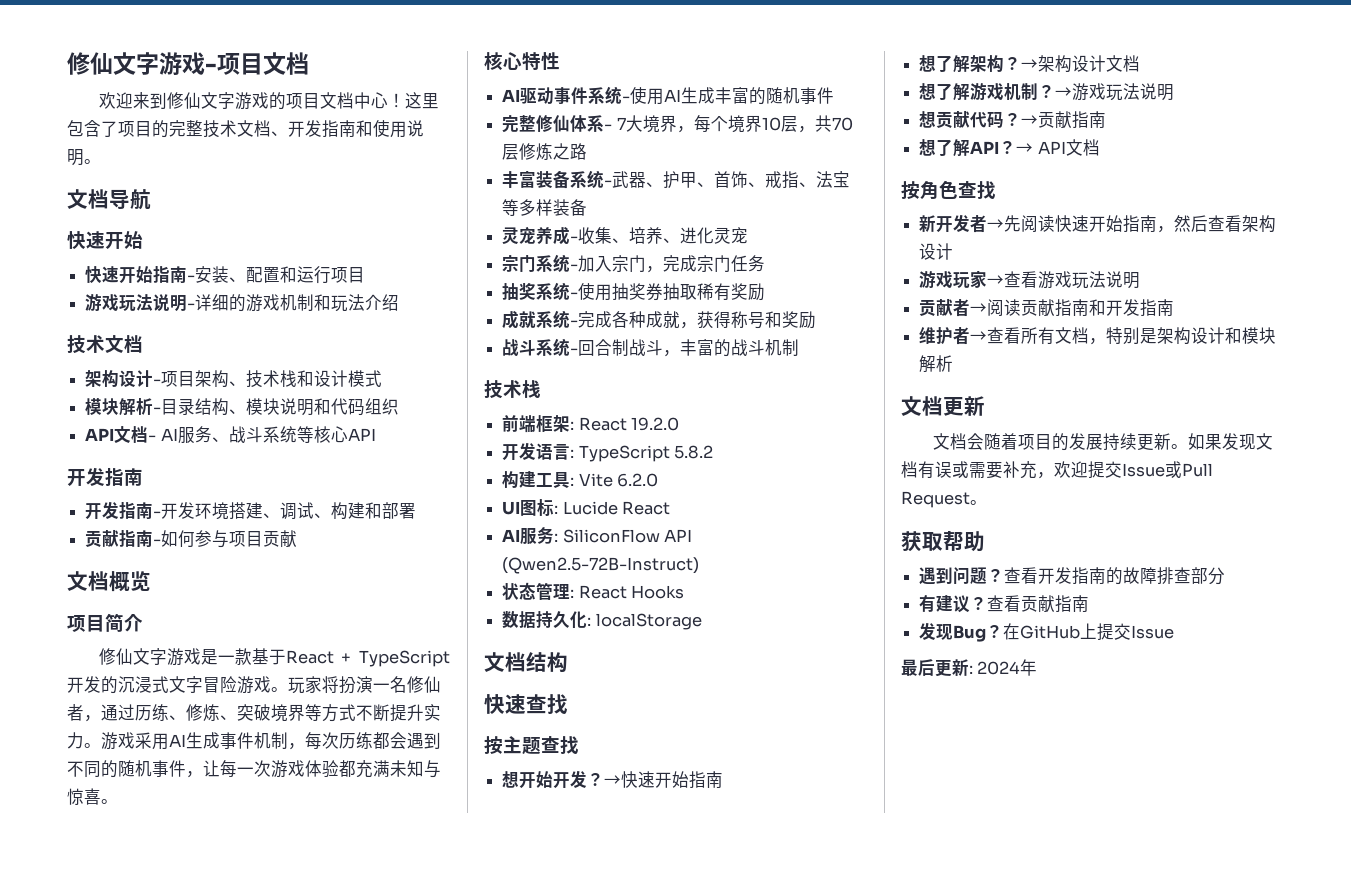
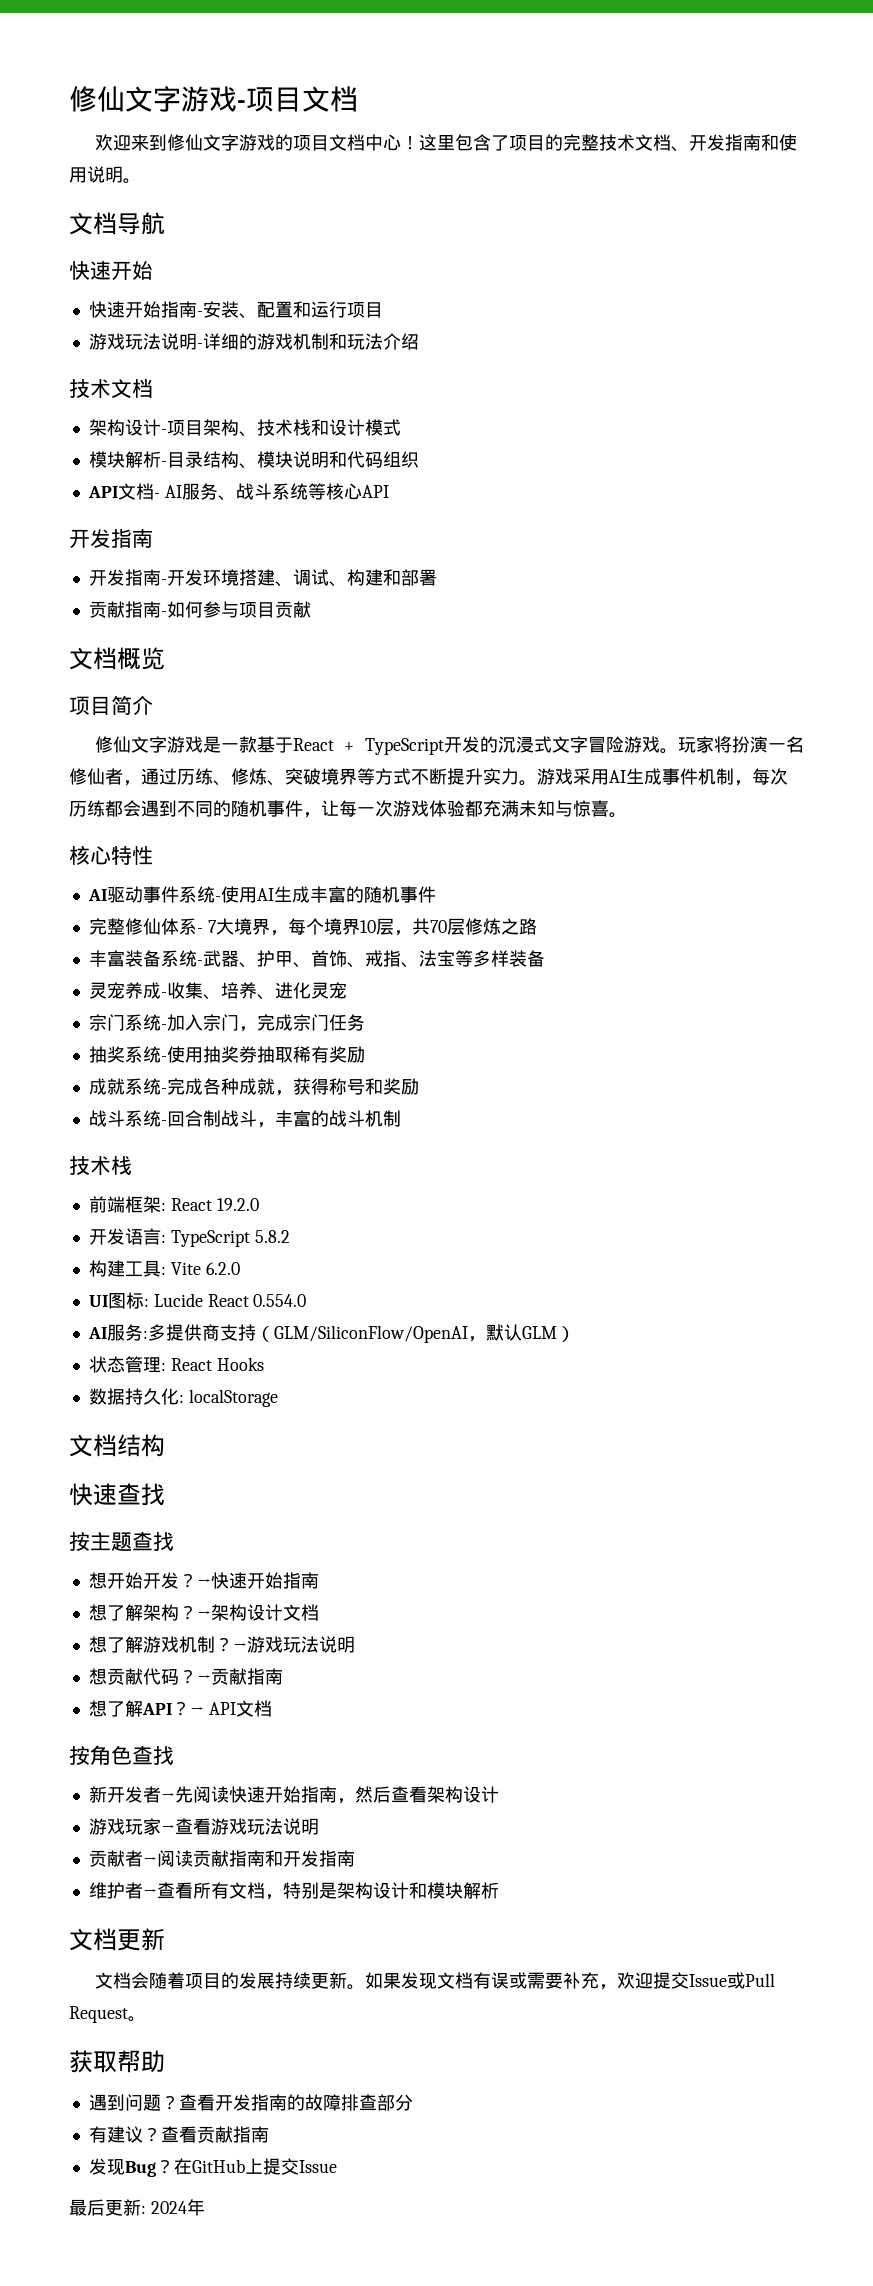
- UI图标: Lucide React
+ UI图标: Lucide React 0.554.0
- AI服务: SiliconFlow API (Qwen2.5-72B-Instruct)
+ AI服务:多提供商支持（GLM/SiliconFlow/OpenAI，默认GLM）

